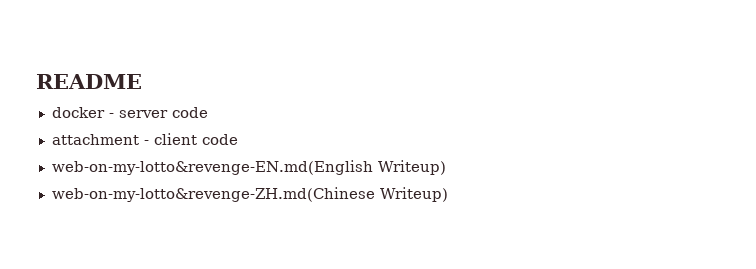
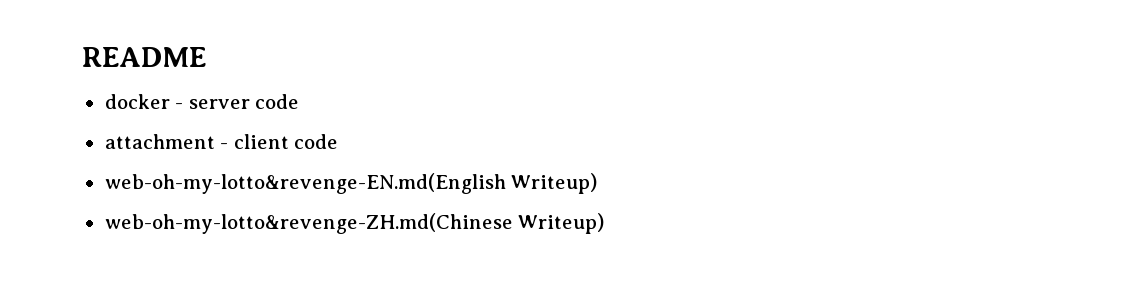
- web-on-my-lotto&revenge-EN.md(English Writeup)
+ web-oh-my-lotto&revenge-EN.md(English Writeup)
- web-on-my-lotto&revenge-ZH.md(Chinese Writeup)
+ web-oh-my-lotto&revenge-ZH.md(Chinese Writeup)

